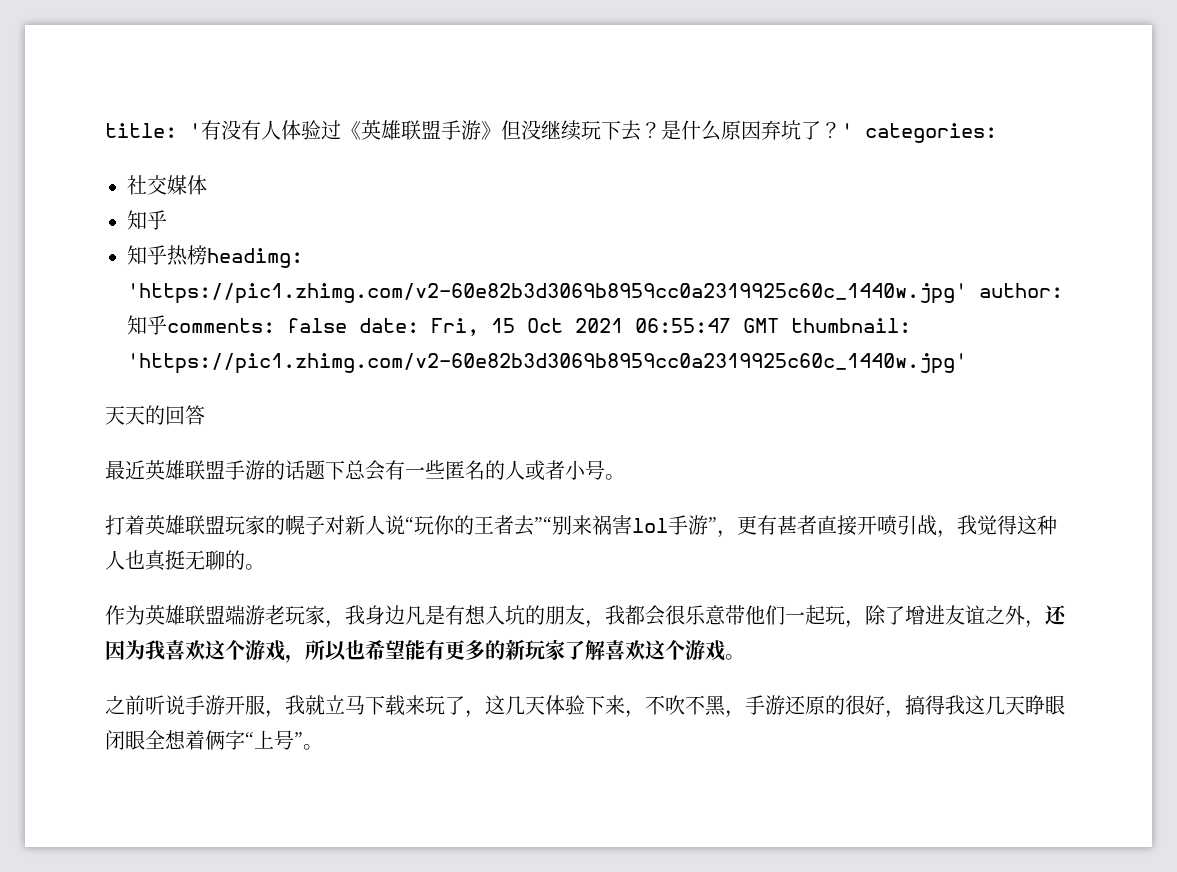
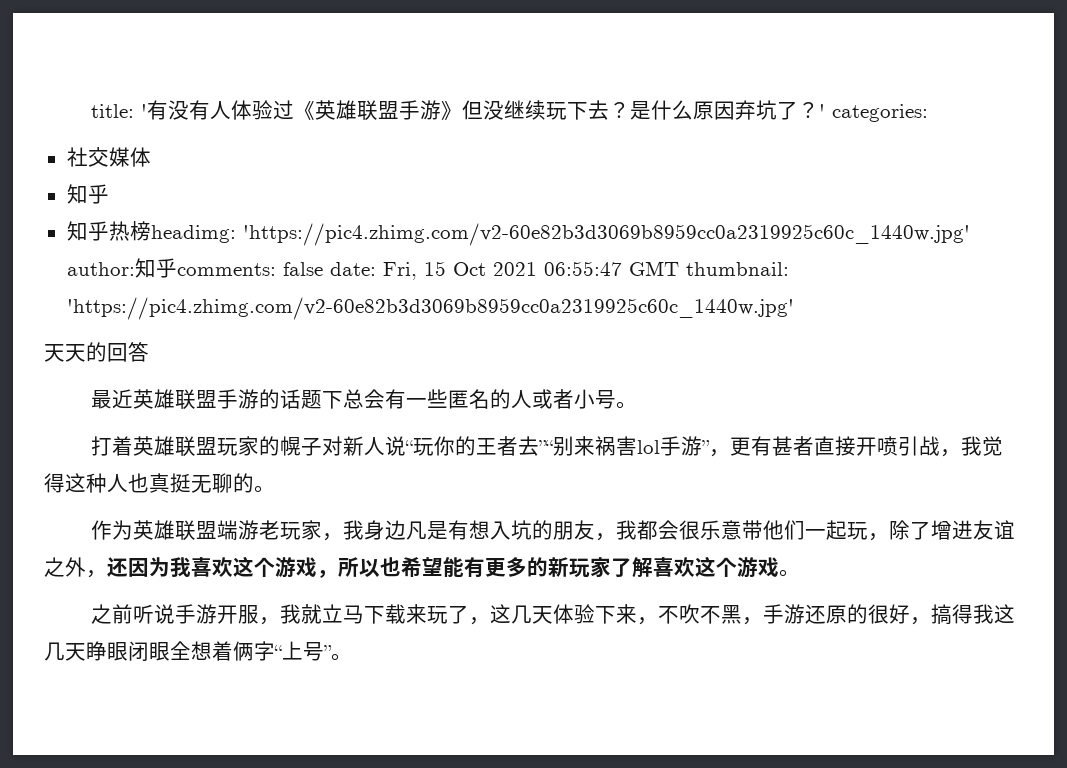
- 知乎热榜headimg: 'https://pic1.zhimg.com/v2-60e82b3d3069b8959cc0a2319925c60c_1440w.jpg' author:知乎comments: false date: Fri, 15 Oct 2021 06:55:47 GMT thumbnail: 'https://pic1.zhimg.com/v2-60e82b3d3069b8959cc0a2319925c60c_1440w.jpg'
+ 知乎热榜headimg: 'https://pic4.zhimg.com/v2-60e82b3d3069b8959cc0a2319925c60c_1440w.jpg' author:知乎comments: false date: Fri, 15 Oct 2021 06:55:47 GMT thumbnail: 'https://pic4.zhimg.com/v2-60e82b3d3069b8959cc0a2319925c60c_1440w.jpg'

